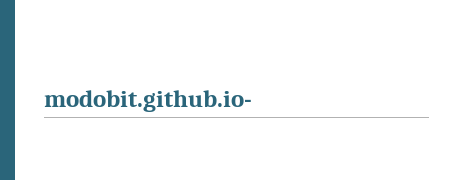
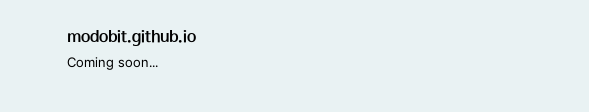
- modobit.github.io-
+ modobit.github.io
+ Coming soon...

